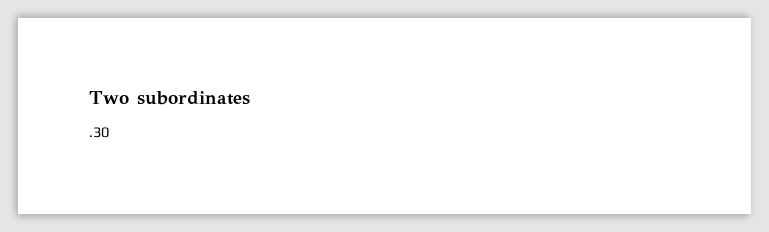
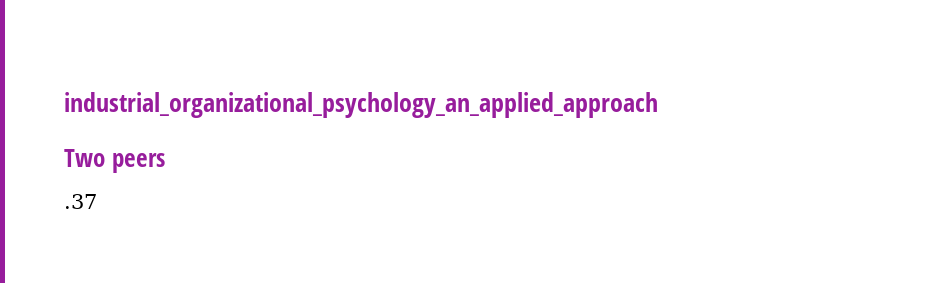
- Two subordinates
- .30
+ industrial_organizational_psychology_an_applied_approach
+ Two peers
+ .37

